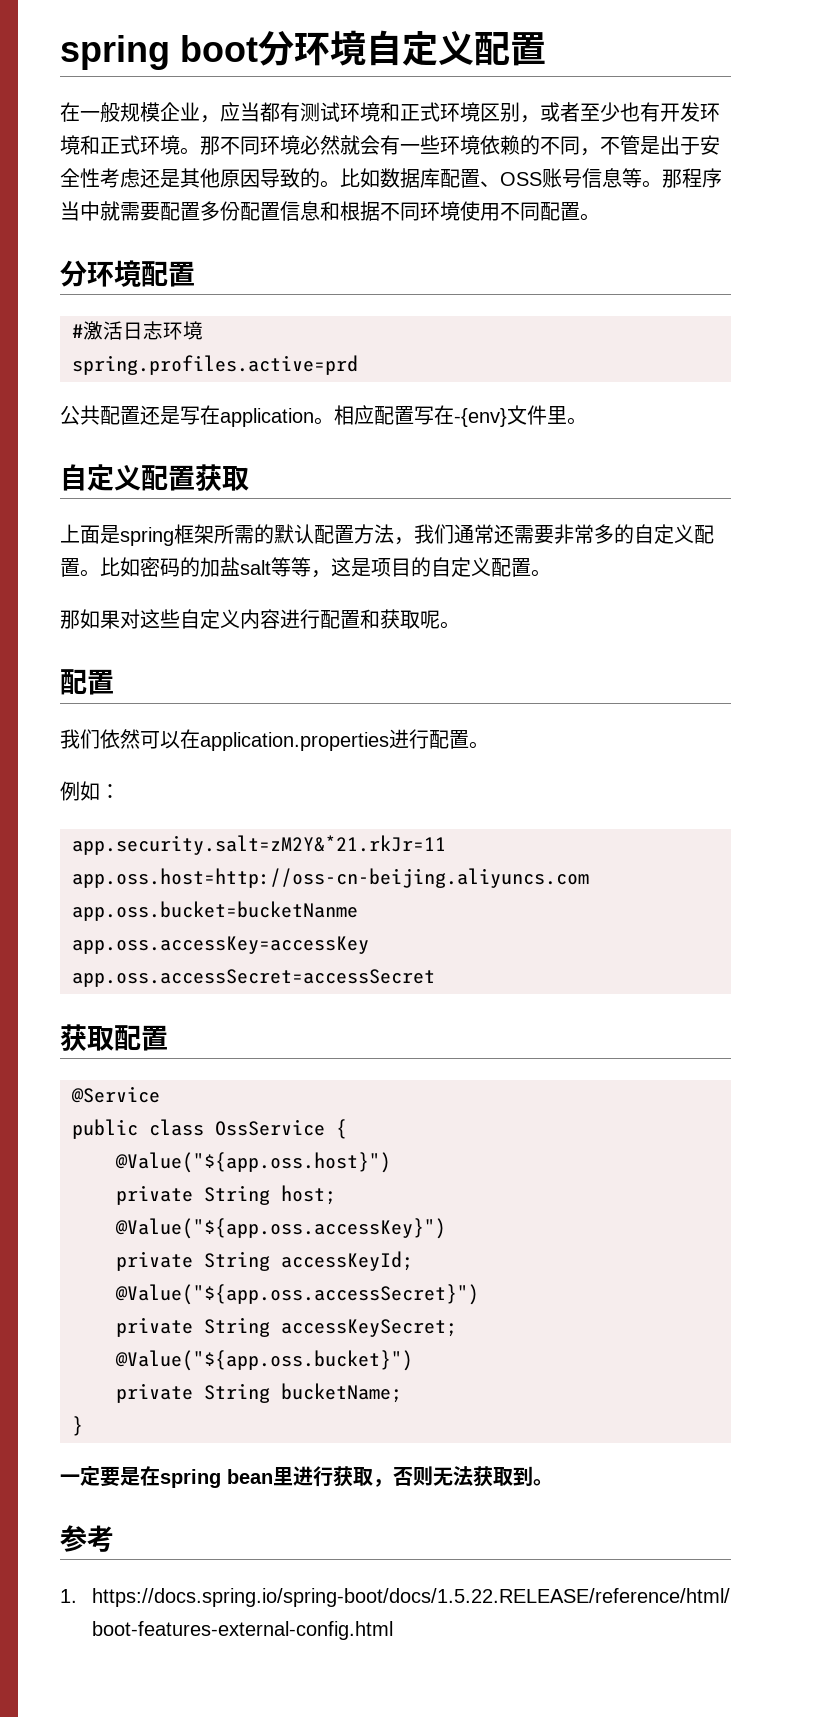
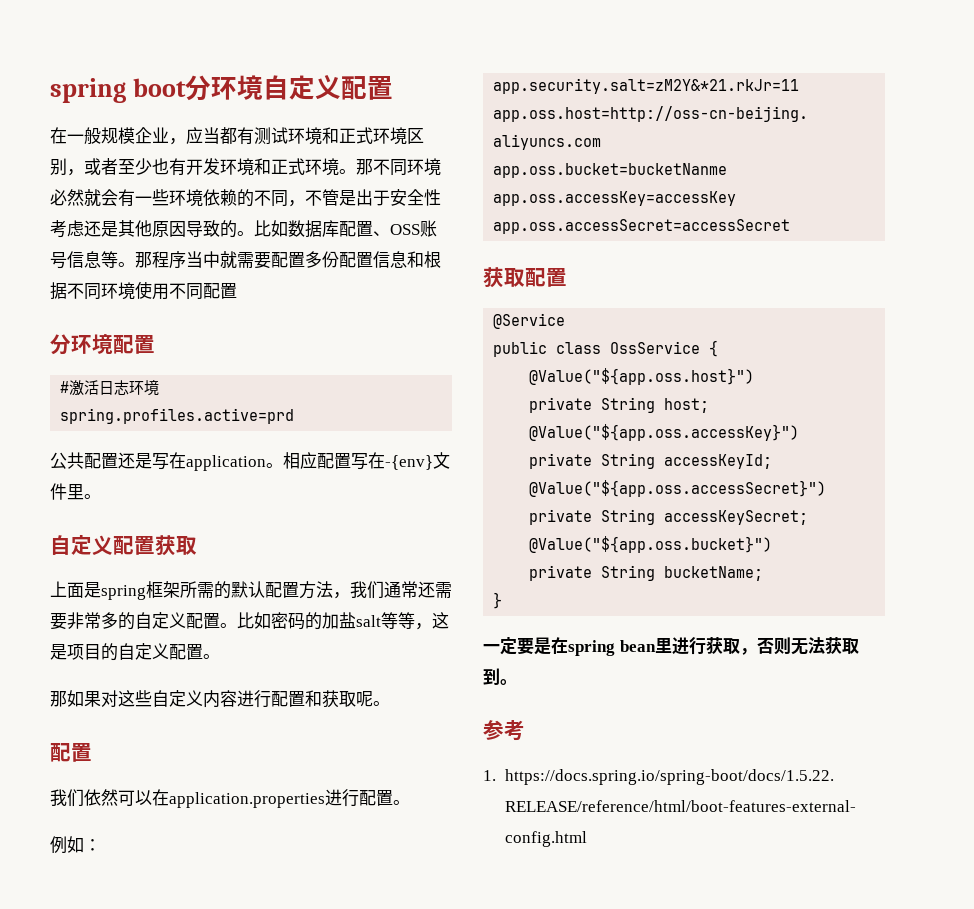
- 那程序当中就需要配置多份配置信息和根据不同环境使用不同配置。
+ 那程序当中就需要配置多份配置信息和根据不同环境使用不同配置

